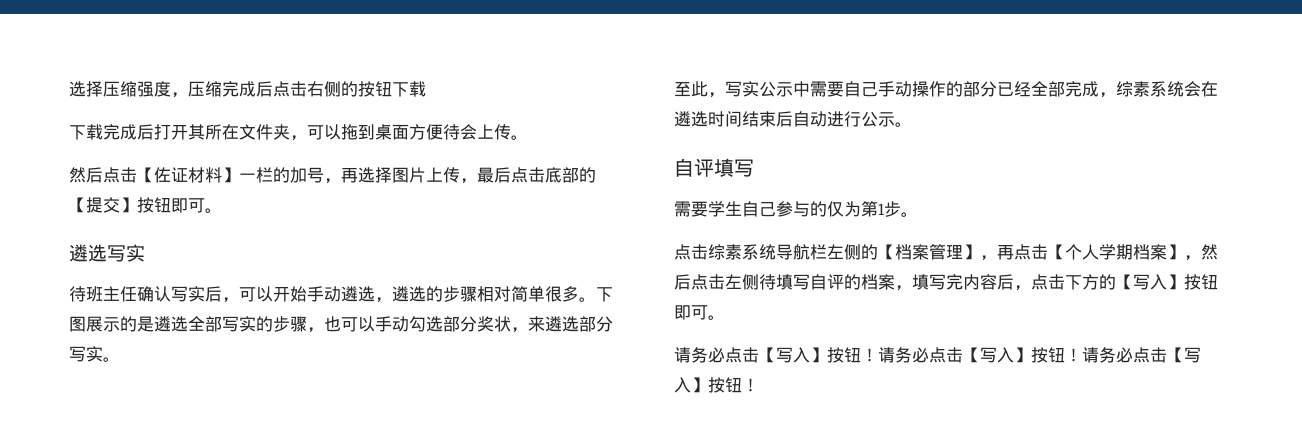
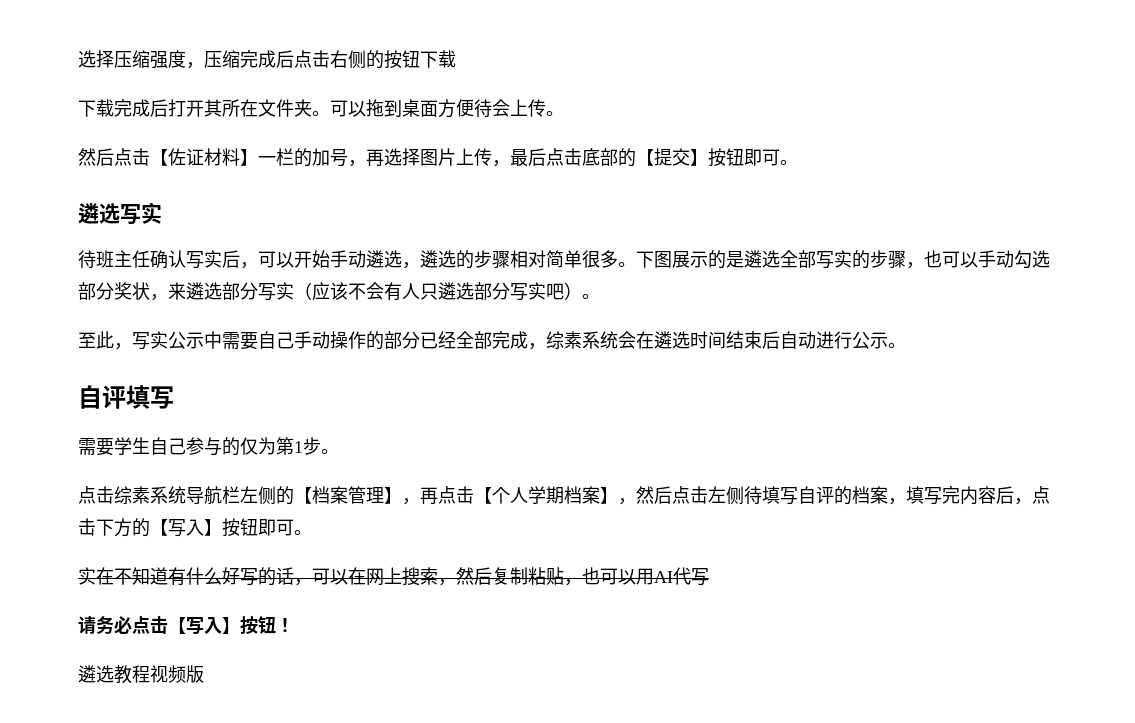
- 下载完成后打开其所在文件夹，可以拖到桌面方便待会上传。
+ 下载完成后打开其所在文件夹。可以拖到桌面方便待会上传。
- 下图展示的是遴选全部写实的步骤，也可以手动勾选部分奖状，来遴选部分写实。
+ 下图展示的是遴选全部写实的步骤，也可以手动勾选部分奖状，来遴选部分写实（应该不会有人只遴选部分写实吧）。
- 请务必点击【写入】按钮！请务必点击【写入】按钮！请务必点击【写入】按钮！
+ 实在不知道有什么好写的话，可以在网上搜索，然后复制粘贴，也可以用AI代写
+ 请务必点击【写入】按钮！
+ 遴选教程视频版

